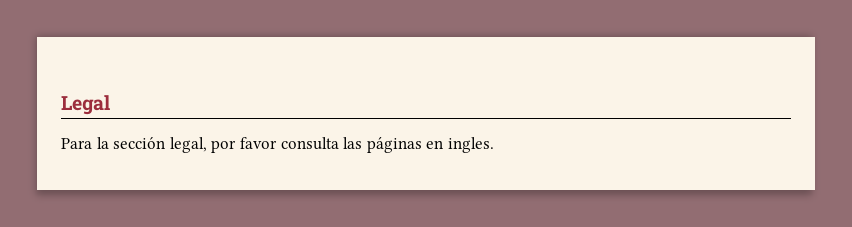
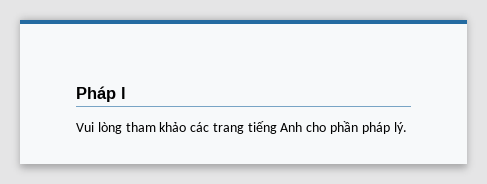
- Legal
- Para la sección legal, por favor consulta las páginas en ingles.
+ Pháp l
+ Vui lòng tham khảo các trang tiếng Anh cho phần pháp lý.

